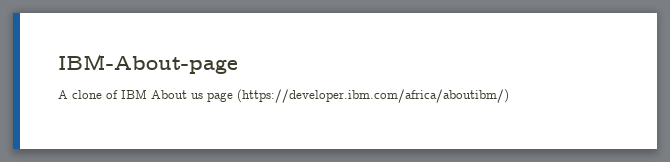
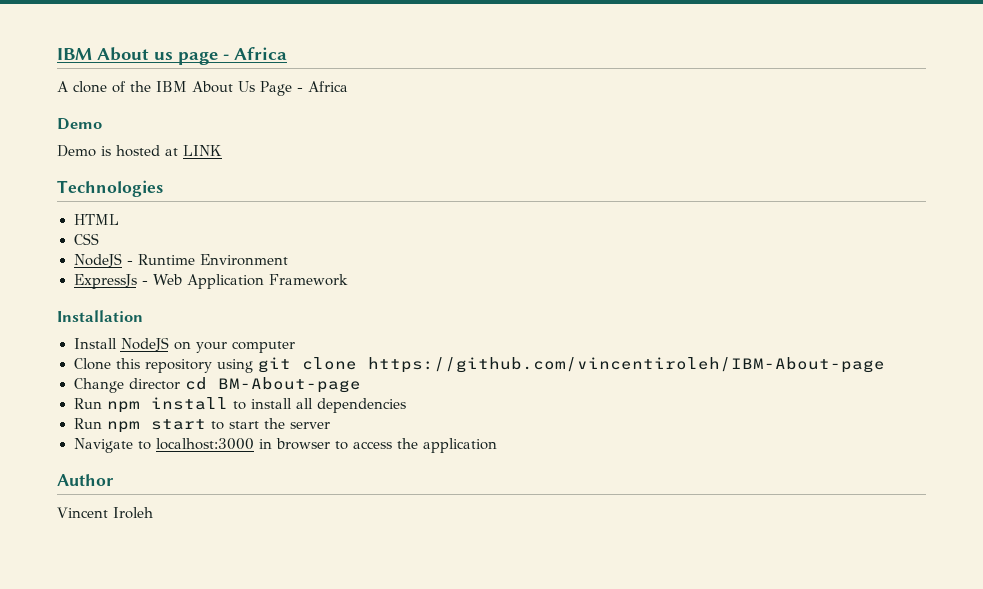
- IBM-About-page
+ IBM About us page - Africa
- A clone of IBM About us page (https://developer.ibm.com/africa/aboutibm/)
+ A clone of the IBM About Us Page - Africa
+ Demo
+ Demo is hosted at LINK
+ Technologies
+ HTML
+ CSS
+ NodeJS - Runtime Environment
+ ExpressJs - Web Application Framework
+ Installation
+ Install NodeJS on your computer
+ Clone this repository using git clone https://github.com/vincentiroleh/IBM-About-page
+ Change director cd BM-About-page
+ Run npm install to install all dependencies
+ Run npm start to start the server
+ Navigate to localhost:3000 in browser to access the application
+ Author
+ Vincent Iroleh

